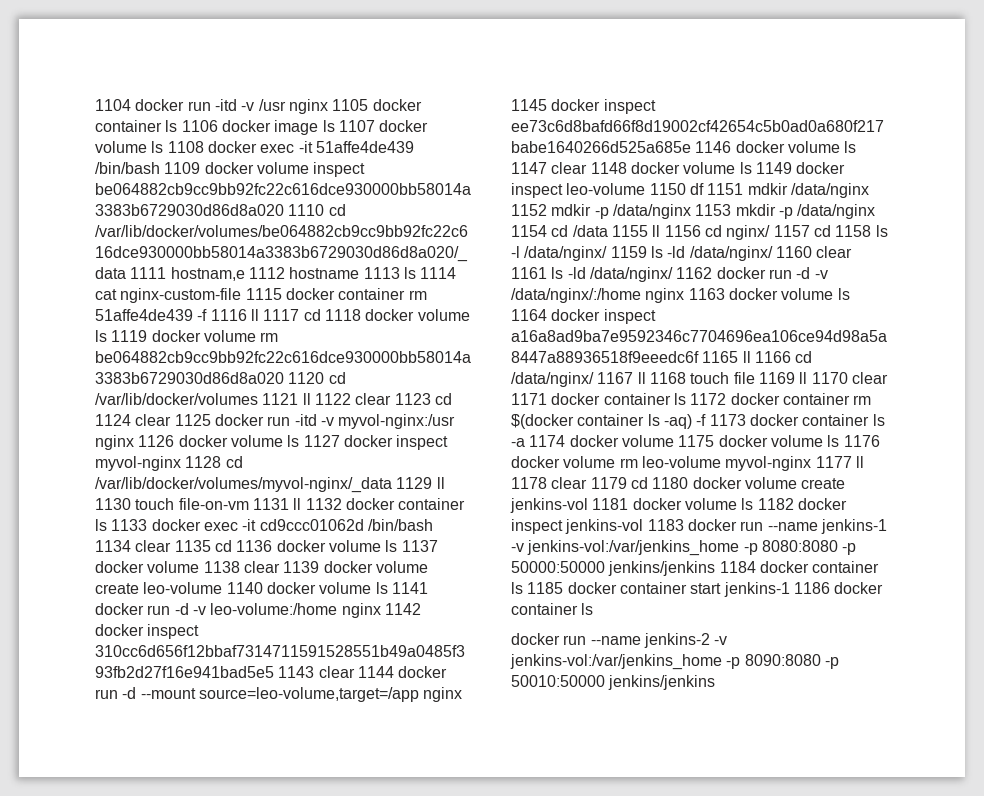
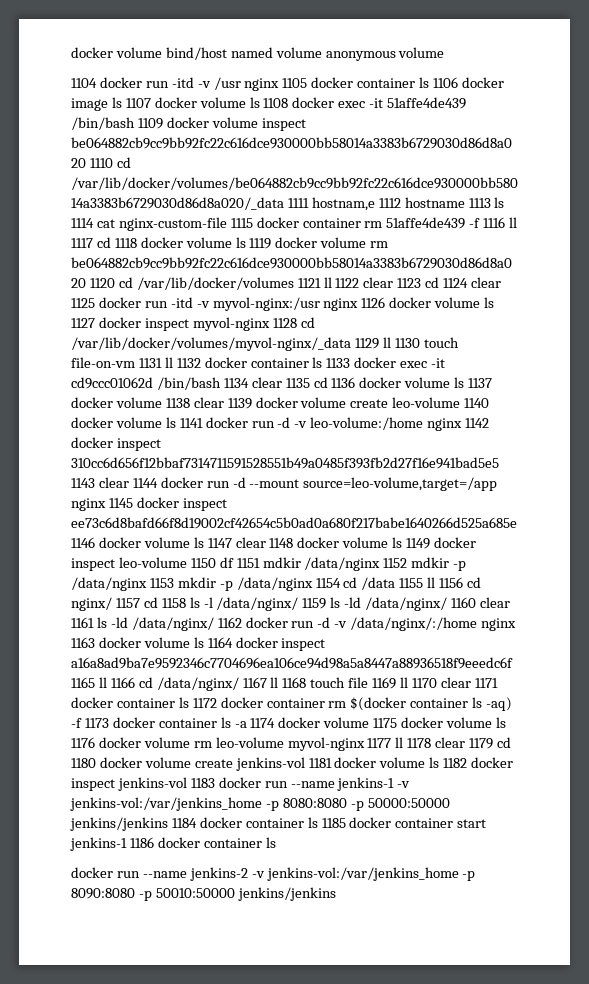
+ docker volume bind/host named volume anonymous volume

